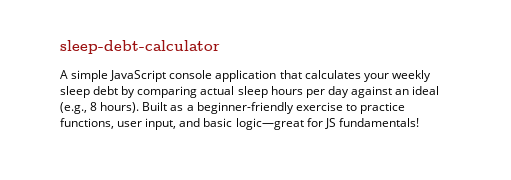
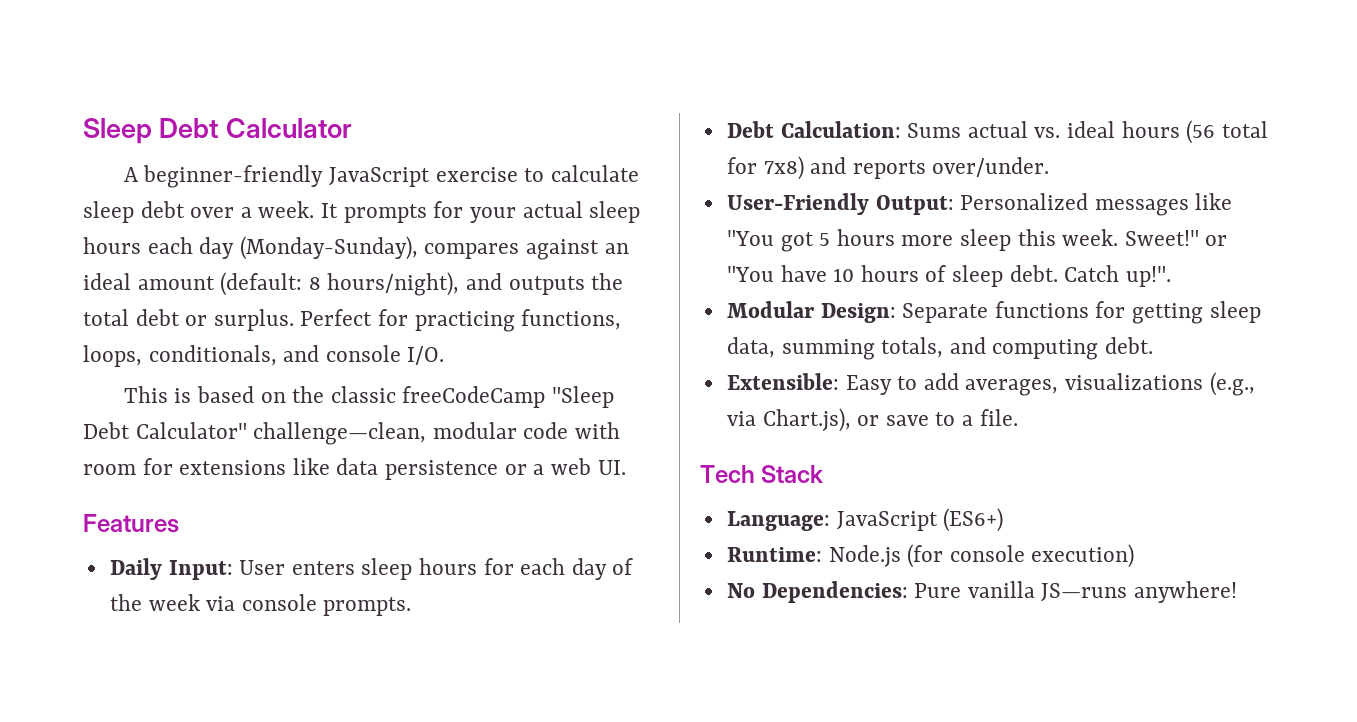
- sleep-debt-calculator
- A simple JavaScript console application that calculates your weekly sleep debt by comparing actual sleep hours per day against an ideal (e.g., 8 hours). Built as a beginner-friendly exercise to practice functions, user input, and basic logic—great for JS fundamentals!
+ Sleep Debt Calculator
+ A beginner-friendly JavaScript exercise to calculate sleep debt over a week. It prompts for your actual sleep hours each day (Monday-Sunday), compares against an ideal amount (default: 8 hours/night), and outputs the total debt or surplus. Perfect for practicing functions, loops, conditionals, and console I/O.
+ This is based on the classic freeCodeCamp "Sleep Debt Calculator" challenge—clean, modular code with room for extensions like data persistence or a web UI.
+ Features
+ Daily Input: User enters sleep hours for each day of the week via console prompts.
+ Debt Calculation: Sums actual vs. ideal hours (56 total for 7x8) and reports over/under.
+ User-Friendly Output: Personalized messages like "You got 5 hours more sleep this week. Sweet!" or "You have 10 hours of sleep debt. Catch up!".
+ Modular Design: Separate functions for getting sleep data, summing totals, and computing debt.
+ Extensible: Easy to add averages, visualizations (e.g., via Chart.js), or save to a file.
+ Tech Stack
+ Language: JavaScript (ES6+)
+ Runtime: Node.js (for console execution)
+ No Dependencies: Pure vanilla JS—runs anywhere!

